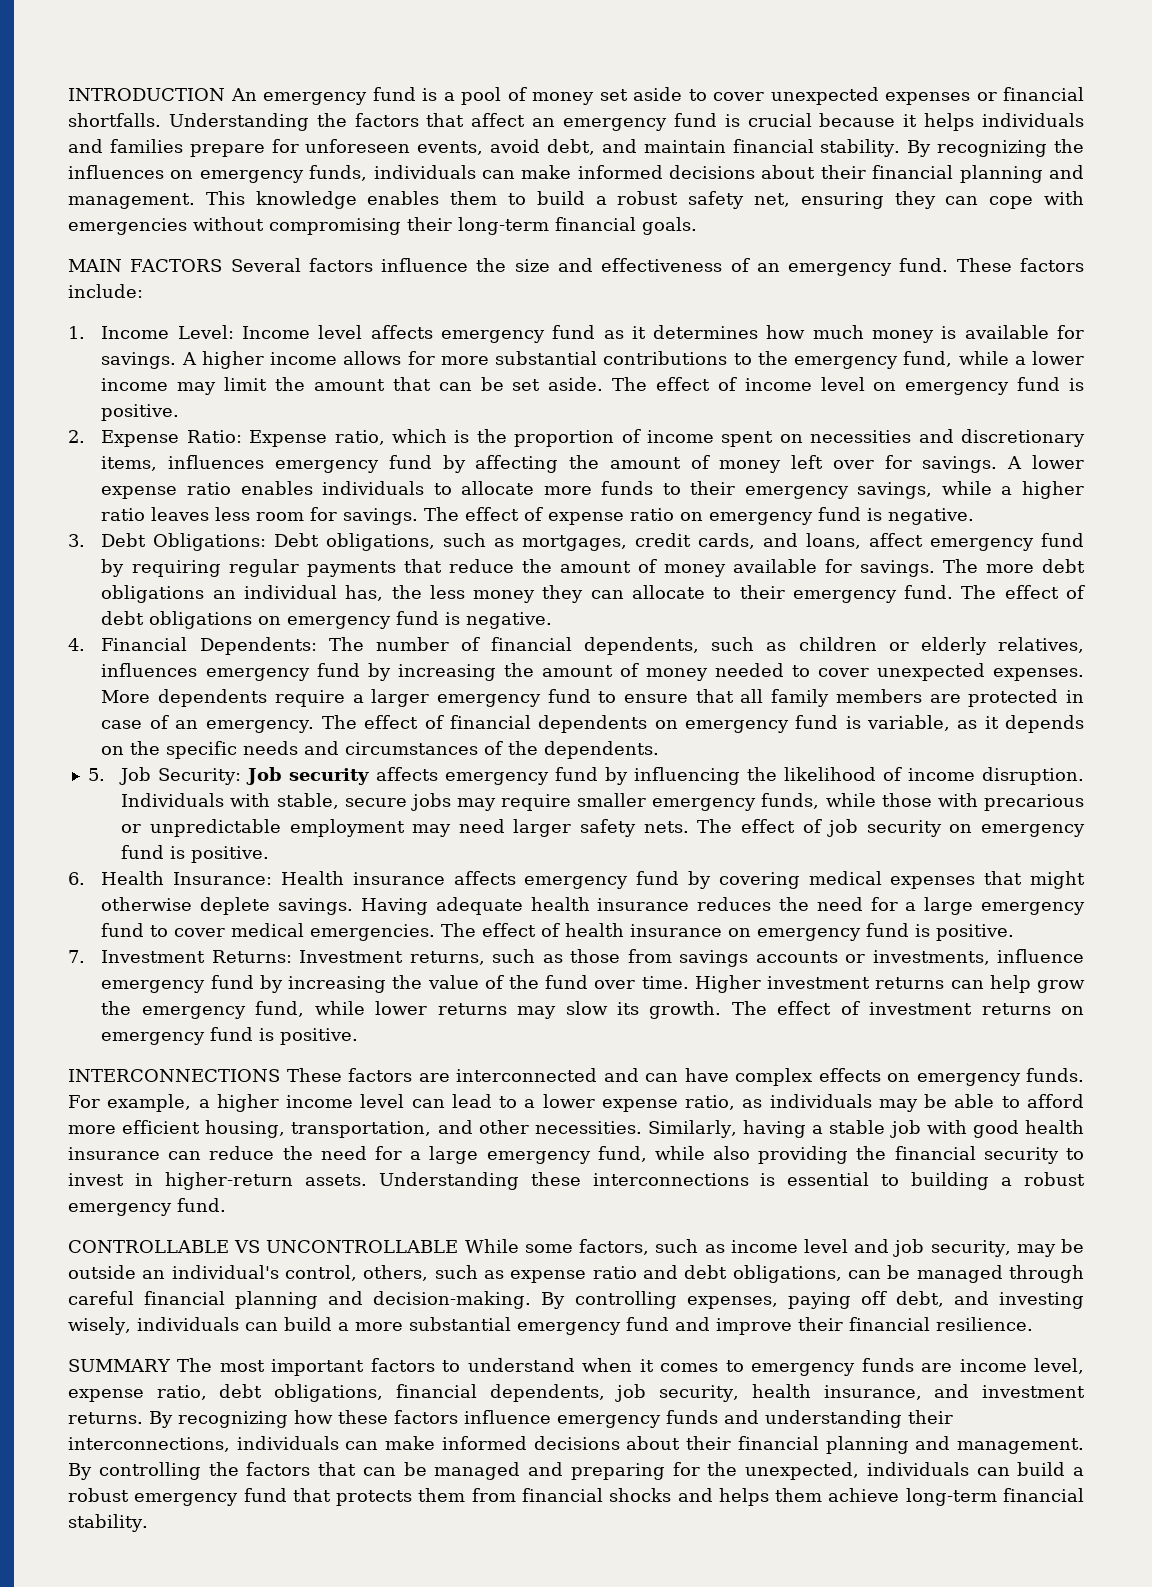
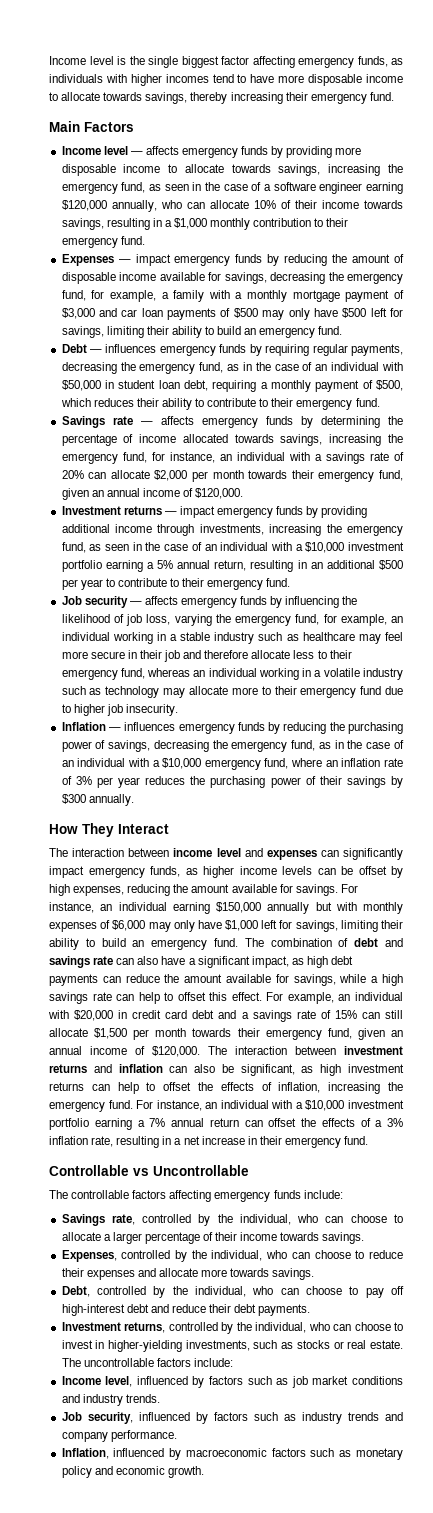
- INTRODUCTION An emergency fund is a pool of money set aside to cover unexpected expenses or financial shortfalls. Understanding the factors that affect an emergency fund is crucial because it helps individuals and families prepare for unforeseen events, avoid debt, and maintain financial stability. By recognizing the influences on emergency funds, individuals can make informed decisions about their financial planning and management. This knowledge enables them to build a robust safety net, ensuring they can cope with emergencies without compromising their long-term financial goals.
- MAIN FACTORS Several factors influence the size and effectiveness of an emergency fund. These factors include:
- 1. Income Level: Income level affects emergency fund as it determines how much money is available for savings. A higher income allows for more substantial contributions to the emergency fund, while a lower income may limit the amount that can be set aside. The effect of income level on emergency fund is positive.
- 2. Expense Ratio: Expense ratio, which is the proportion of income spent on necessities and discretionary items, influences emergency fund by affecting the amount of money left over for savings. A lower expense ratio enables individuals to allocate more funds to their emergency savings, while a higher ratio leaves less room for savings. The effect of expense ratio on emergency fund is negative.
- 3. Debt Obligations: Debt obligations, such as mortgages, credit cards, and loans, affect emergency fund by requiring regular payments that reduce the amount of money available for savings. The more debt obligations an individual has, the less money they can allocate to their emergency fund. The effect of debt obligations on emergency fund is negative.
- 4. Financial Dependents: The number of financial dependents, such as children or elderly relatives, influences emergency fund by increasing the amount of money needed to cover unexpected expenses. More dependents require a larger emergency fund to ensure that all family members are protected in case of an emergency. The effect of financial dependents on emergency fund is variable, as it depends on the specific needs and circumstances of the dependents.
- 5. Job Security: Job security affects emergency fund by influencing the likelihood of income disruption. Individuals with stable, secure jobs may require smaller emergency funds, while those with precarious or unpredictable employment may need larger safety nets. The effect of job security on emergency fund is positive.
- 6. Health Insurance: Health insurance affects emergency fund by covering medical expenses that might otherwise deplete savings. Having adequate health insurance reduces the need for a large emergency fund to cover medical emergencies. The effect of health insurance on emergency fund is positive.
- 7. Investment Returns: Investment returns, such as those from savings accounts or investments, influence emergency fund by increasing the value of the fund over time. Higher investment returns can help grow the emergency fund, while lower returns may slow its growth. The effect of investment returns on emergency fund is positive.
- INTERCONNECTIONS These factors are interconnected and can have complex effects on emergency funds. For example, a higher income level can lead to a lower expense ratio, as individuals may be able to afford more efficient housing, transportation, and other necessities. Similarly, having a stable job with good health insurance can reduce the need for a large emergency fund, while also providing the financial security to invest in higher-return assets. Understanding these interconnections is essential to building a robust emergency fund.
- CONTROLLABLE VS UNCONTROLLABLE While some factors, such as income level and job security, may be outside an individual's control, others, such as expense ratio and debt obligations, can be managed through careful financial planning and decision-making. By controlling expenses, paying off debt, and investing wisely, individuals can build a more substantial emergency fund and improve their financial resilience.
- SUMMARY The most important factors to understand when it comes to emergency funds are income level, expense ratio, debt obligations, financial dependents, job security, health insurance, and investment returns. By recognizing how these factors influence emergency funds and understanding their interconnections, individuals can make informed decisions about their financial planning and management. By controlling the factors that can be managed and preparing for the unexpected, individuals can build a robust emergency fund that protects them from financial shocks and helps them achieve long-term financial stability.
+ Income level is the single biggest factor affecting emergency funds, as individuals with higher incomes tend to have more disposable income to allocate towards savings, thereby increasing their emergency fund.
+ Main Factors
+ Income level — affects emergency funds by providing more disposable income to allocate towards savings, increasing the emergency fund, as seen in the case of a software engineer earning $120,000 annually, who can allocate 10% of their income towards savings, resulting in a $1,000 monthly contribution to their emergency fund.
+ Expenses — impact emergency funds by reducing the amount of disposable income available for savings, decreasing the emergency fund, for example, a family with a monthly mortgage payment of $3,000 and car loan payments of $500 may only have $500 left for savings, limiting their ability to build an emergency fund.
+ Debt — influences emergency funds by requiring regular payments, decreasing the emergency fund, as in the case of an individual with $50,000 in student loan debt, requiring a monthly payment of $500, which reduces their ability to contribute to their emergency fund.
+ Savings rate — affects emergency funds by determining the percentage of income allocated towards savings, increasing the emergency fund, for instance, an individual with a savings rate of 20% can allocate $2,000 per month towards their emergency fund, given an annual income of $120,000.
+ Investment returns — impact emergency funds by providing additional income through investments, increasing the emergency fund, as seen in the case of an individual with a $10,000 investment portfolio earning a 5% annual return, resulting in an additional $500 per year to contribute to their emergency fund.
+ Job security — affects emergency funds by influencing the likelihood of job loss, varying the emergency fund, for example, an individual working in a stable industry such as healthcare may feel more secure in their job and therefore allocate less to their emergency fund, whereas an individual working in a volatile industry such as technology may allocate more to their emergency fund due to higher job insecurity.
+ Inflation — influences emergency funds by reducing the purchasing power of savings, decreasing the emergency fund, as in the case of an individual with a $10,000 emergency fund, where an inflation rate of 3% per year reduces the purchasing power of their savings by $300 annually.
+ How They Interact
+ The interaction between income level and expenses can significantly impact emergency funds, as higher income levels can be offset by high expenses, reducing the amount available for savings. For instance, an individual earning $150,000 annually but with monthly expenses of $6,000 may only have $1,000 left for savings, limiting their ability to build an emergency fund. The combination of debt and savings rate can also have a significant impact, as high debt payments can reduce the amount available for savings, while a high savings rate can help to offset this effect. For example, an individual with $20,000 in credit card debt and a savings rate of 15% can still allocate $1,500 per month towards their emergency fund, given an annual income of $120,000. The interaction between investment returns and inflation can also be significant, as high investment returns can help to offset the effects of inflation, increasing the emergency fund. For instance, an individual with a $10,000 investment portfolio earning a 7% annual return can offset the effects of a 3% inflation rate, resulting in a net increase in their emergency fund.
+ Controllable vs Uncontrollable
+ The controllable factors affecting emergency funds include:
+ Savings rate, controlled by the individual, who can choose to allocate a larger percentage of their income towards savings.
+ Expenses, controlled by the individual, who can choose to reduce their expenses and allocate more towards savings.
+ Debt, controlled by the individual, who can choose to pay off high-interest debt and reduce their debt payments.
+ Investment returns, controlled by the individual, who can choose to invest in higher-yielding investments, such as stocks or real estate. The uncontrollable factors include:
+ Income level, influenced by factors such as job market conditions and industry trends.
+ Job security, influenced by factors such as industry trends and company performance.
+ Inflation, influenced by macroeconomic factors such as monetary policy and economic growth.

